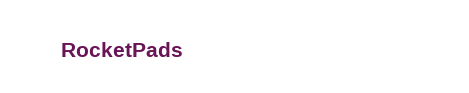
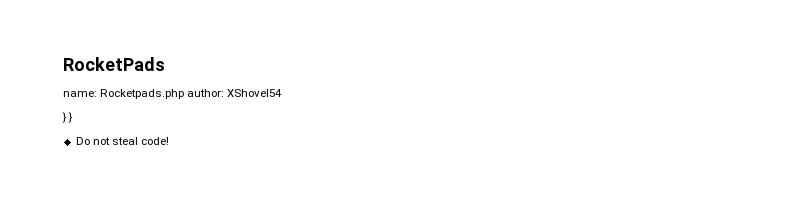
+ name: Rocketpads.php author: XShovel54
+ } }
+ Do not steal code!

